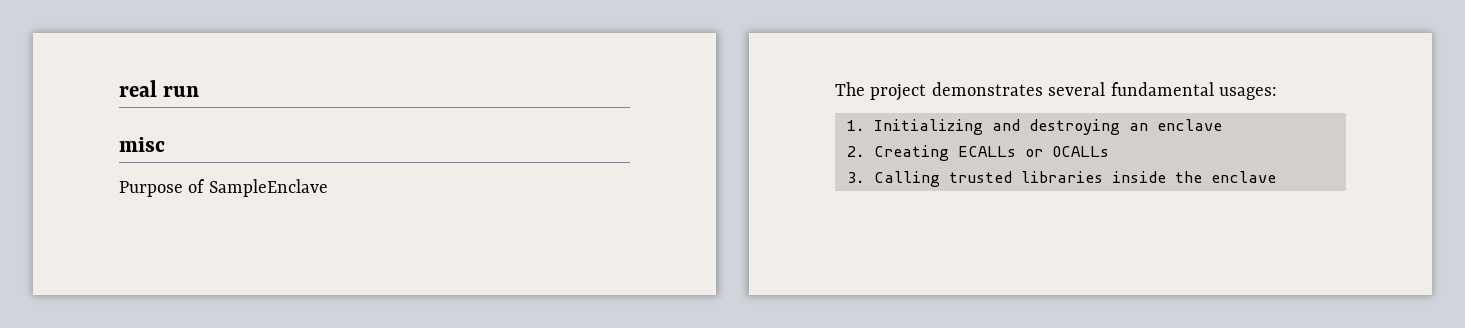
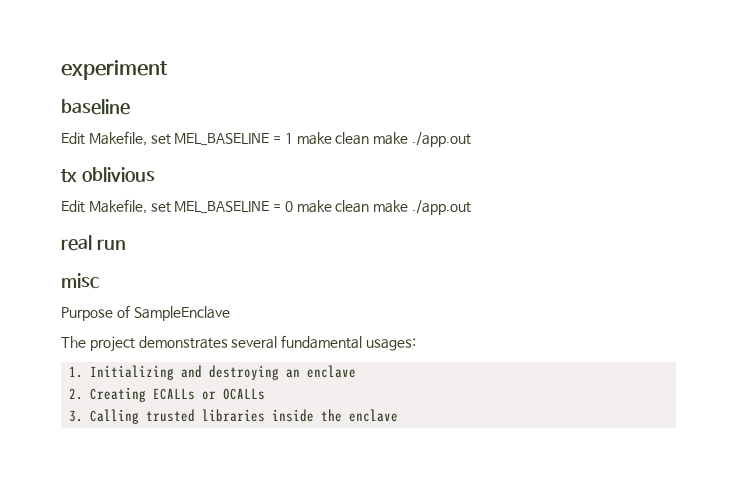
+ experiment
+ baseline
+ Edit Makefile, set MEL_BASELINE = 1 make clean make ./app.out
+ tx oblivious
+ Edit Makefile, set MEL_BASELINE = 0 make clean make ./app.out

